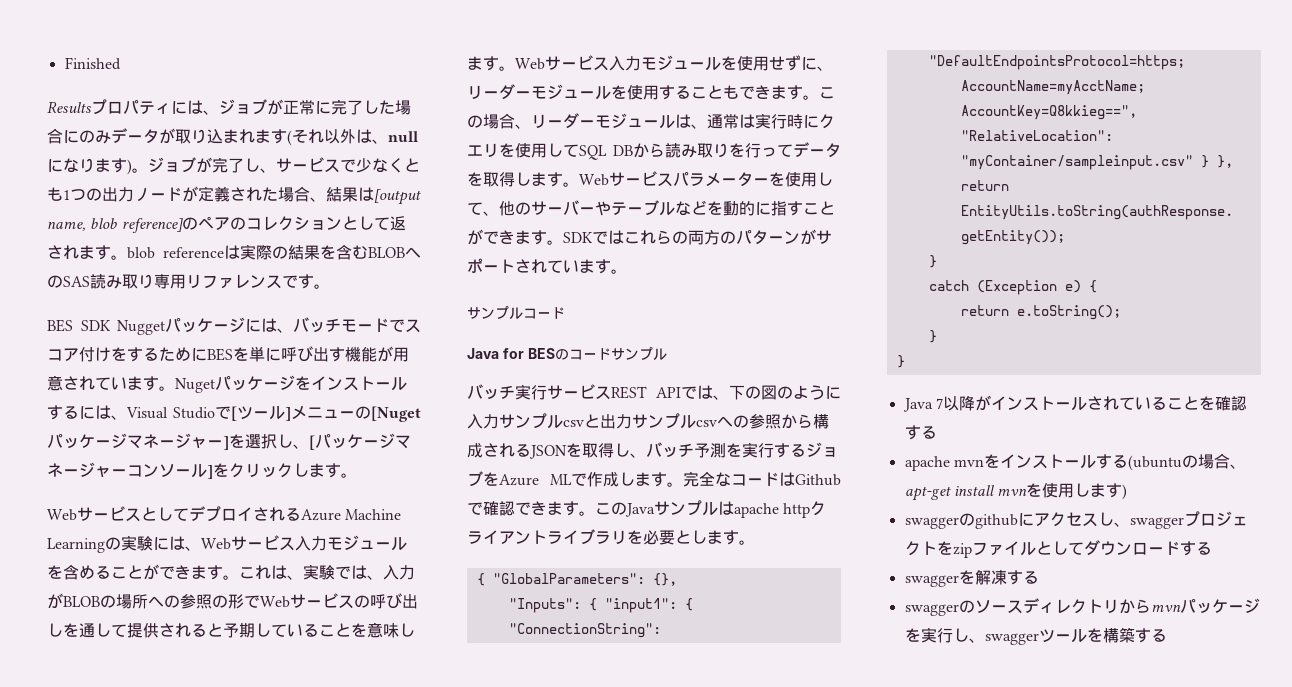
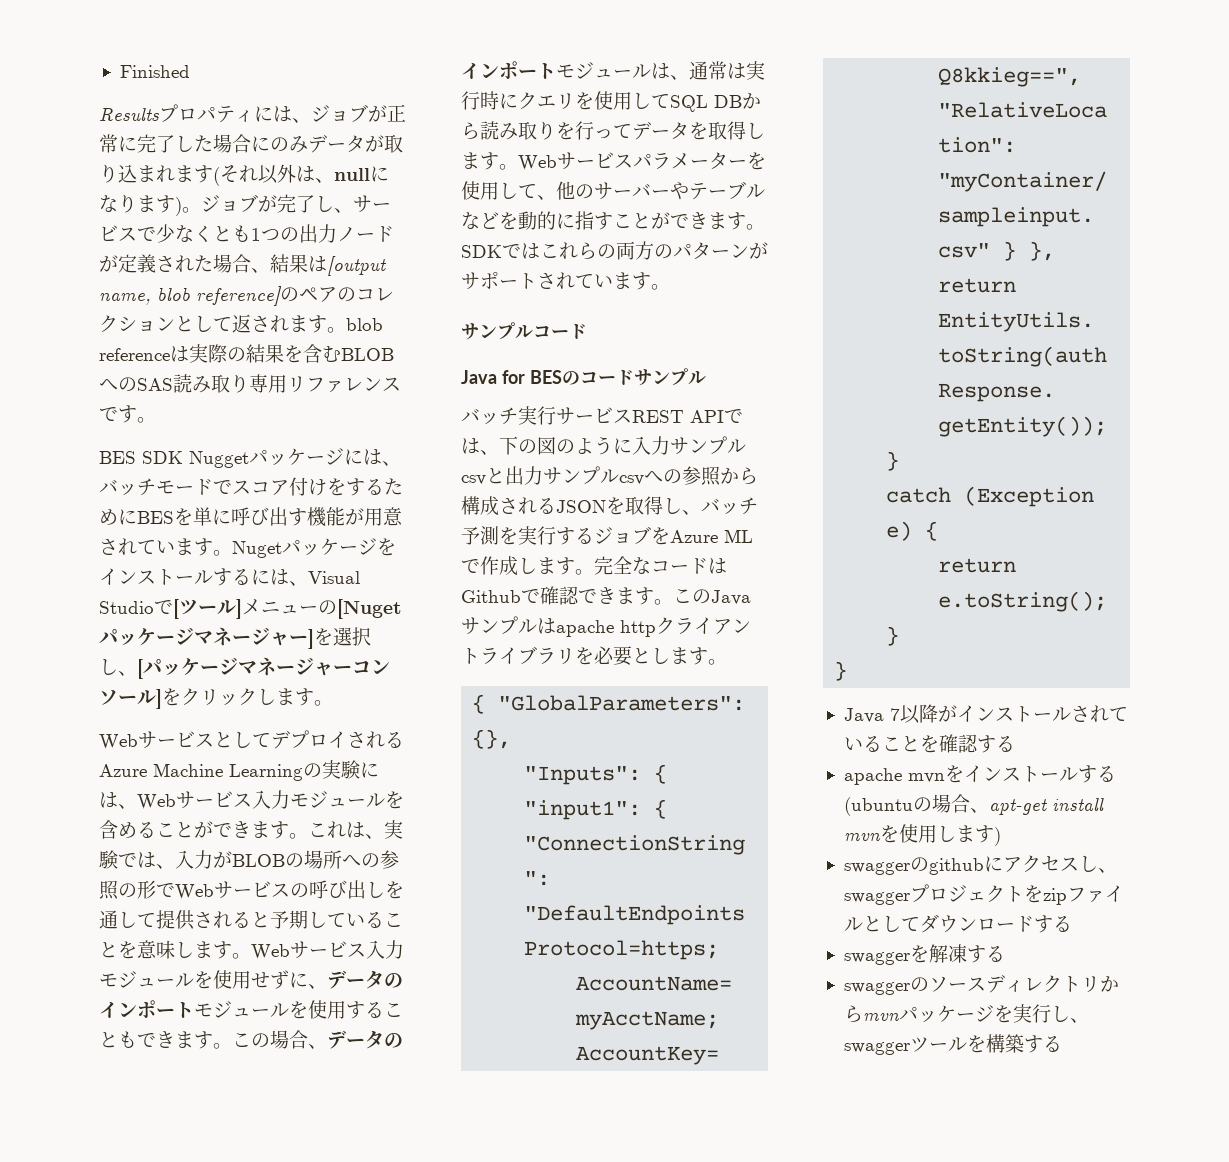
- Webサービス入力モジュールを使用せずに、リーダーモジュールを使用することもできます。
+ Webサービス入力モジュールを使用せずに、データのインポートモジュールを使用することもできます。
- この場合、リーダーモジュールは、通常は実行時にクエリを使用してSQL DBから読み取りを行ってデータを取得します。
+ この場合、データのインポートモジュールは、通常は実行時にクエリを使用してSQL DBから読み取りを行ってデータを取得します。

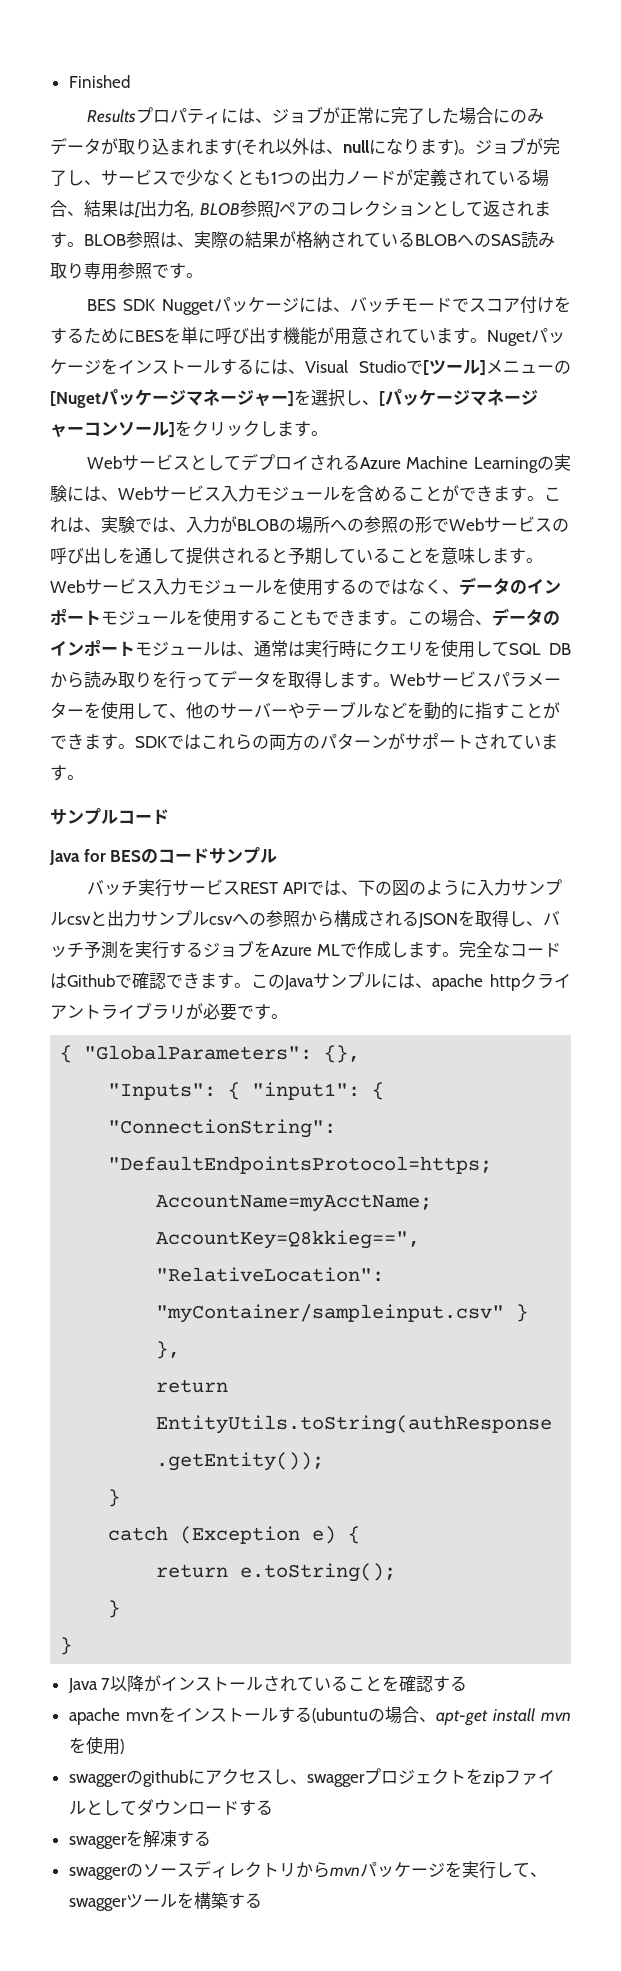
- ジョブが完了し、サービスで少なくとも1つの出力ノードが定義された場合、結果は[output name, blob reference]のペアのコレクションとして返されます。blob referenceは実際の結果を含むBLOBへのSAS読み取り専用リファレンスです。
+ ジョブが完了し、サービスで少なくとも1つの出力ノードが定義されている場合、結果は[出力名, BLOB参照]ペアのコレクションとして返されます。BLOB参照は、実際の結果が格納されているBLOBへのSAS読み取り専用参照です。
- Webサービス入力モジュールを使用せずに、データのインポートモジュールを使用することもできます。
+ Webサービス入力モジュールを使用するのではなく、データのインポートモジュールを使用することもできます。
- このJavaサンプルはapache httpクライアントライブラリを必要とします。
+ このJavaサンプルには、apache httpクライアントライブラリが必要です。
- apache mvnをインストールする(ubuntuの場合、apt-get install mvnを使用します)
+ apache mvnをインストールする(ubuntuの場合、apt-get install mvnを使用)
- swaggerのソースディレクトリからmvnパッケージを実行し、swaggerツールを構築する
+ swaggerのソースディレクトリからmvnパッケージを実行して、swaggerツールを構築する

